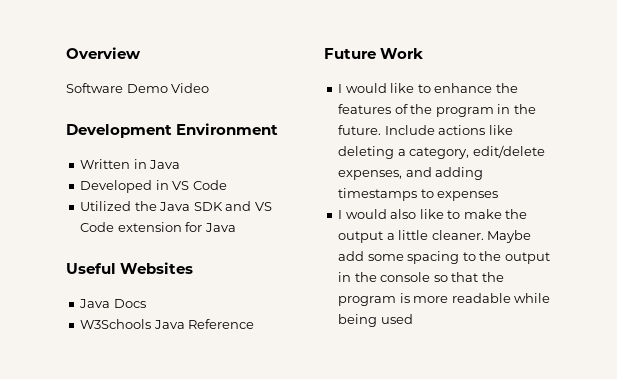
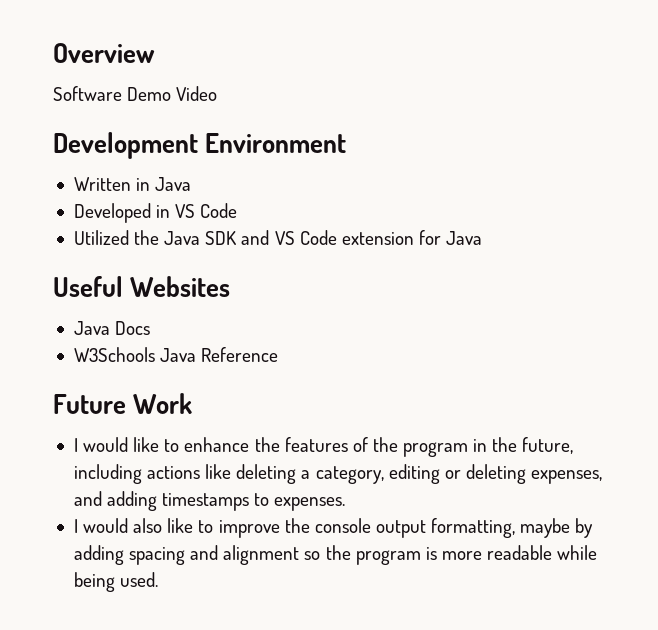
- I would like to enhance the features of the program in the future. Include actions like deleting a category, edit/delete expenses, and adding timestamps to expenses
+ I would like to enhance the features of the program in the future, including actions like deleting a category, editing or deleting expenses, and adding timestamps to expenses.
- I would also like to make the output a little cleaner. Maybe add some spacing to the output in the console so that the program is more readable while being used
+ I would also like to improve the console output formatting, maybe by adding spacing and alignment so the program is more readable while being used.

